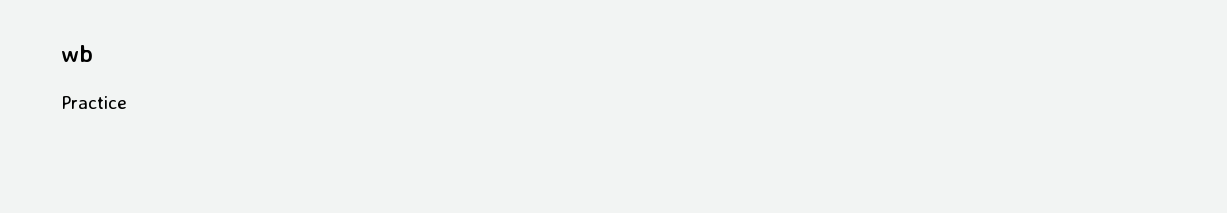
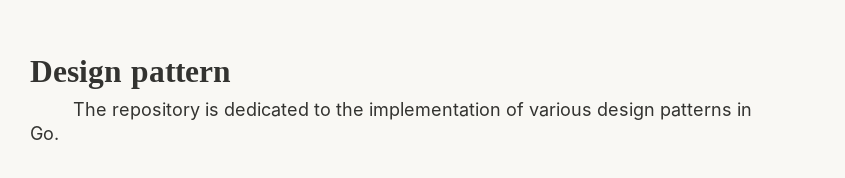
- wb
- Practice
+ Design pattern
+ The repository is dedicated to the implementation of various design patterns in Go.

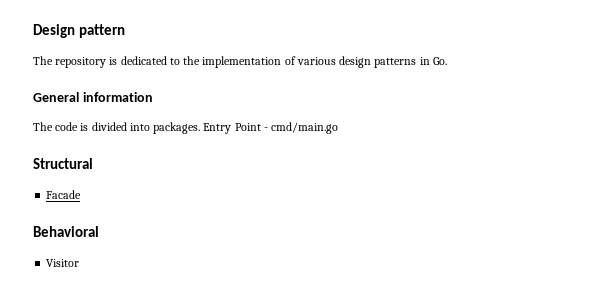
+ General information
+ The code is divided into packages. Entry Point - cmd/main.go
+ Structural
+ Facade
+ Behavioral
+ Visitor

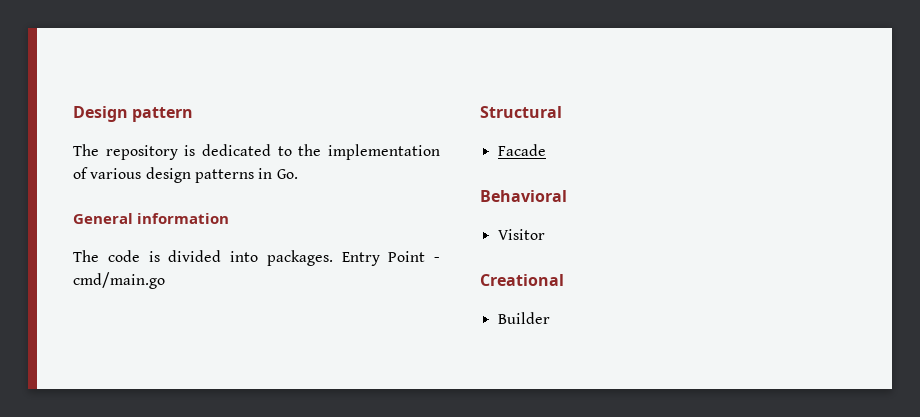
+ Creational
+ Builder

